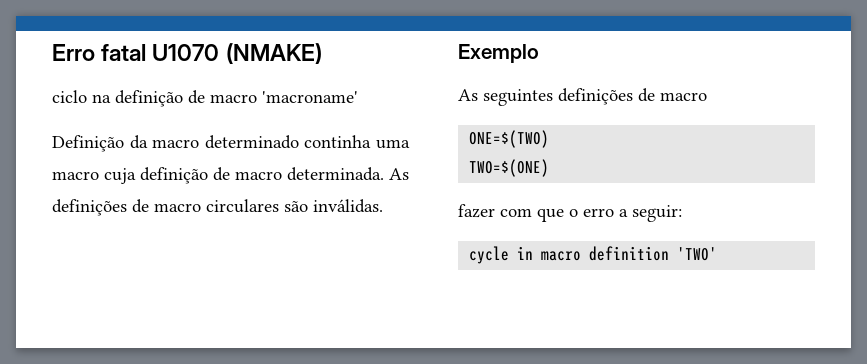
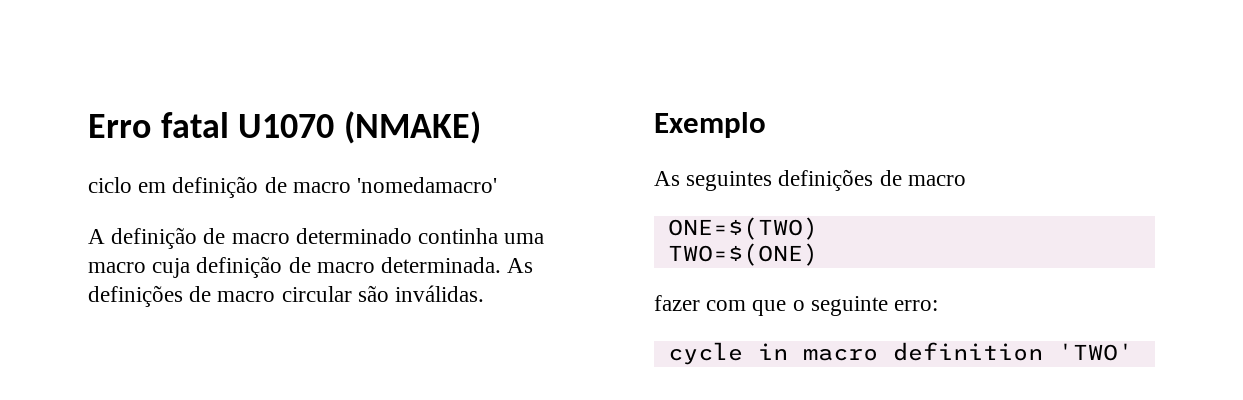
- ciclo na definição de macro 'macroname'
- Definição da macro determinado continha uma macro cuja definição de macro determinada.
+ ciclo em definição de macro 'nomedamacro'
+ A definição de macro determinado continha uma macro cuja definição de macro determinada.
- As definições de macro circulares são inválidas.
+ As definições de macro circular são inválidas.
- fazer com que o erro a seguir:
+ fazer com que o seguinte erro:

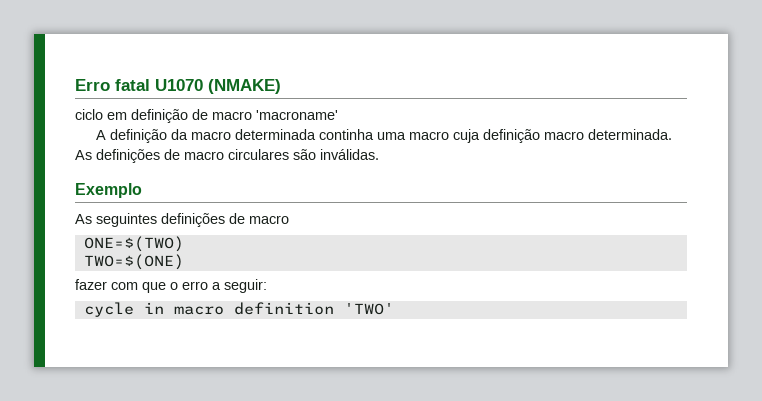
- ciclo em definição de macro 'nomedamacro'
+ ciclo em definição de macro 'macroname'
- A definição de macro determinado continha uma macro cuja definição de macro determinada.
+ A definição da macro determinada continha uma macro cuja definição macro determinada.
- As definições de macro circular são inválidas.
+ As definições de macro circulares são inválidas.
- fazer com que o seguinte erro:
+ fazer com que o erro a seguir:

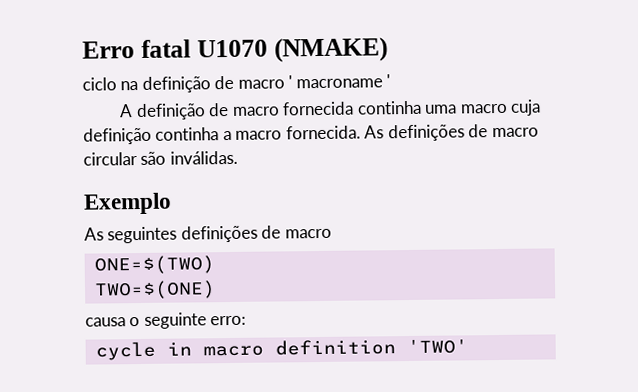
- ciclo em definição de macro 'macroname'
+ ciclo na definição de macro ' macroname '
- A definição da macro determinada continha uma macro cuja definição macro determinada.
+ A definição de macro fornecida continha uma macro cuja definição continha a macro fornecida.
- As definições de macro circulares são inválidas.
+ As definições de macro circular são inválidas.
- fazer com que o erro a seguir:
+ causa o seguinte erro:

